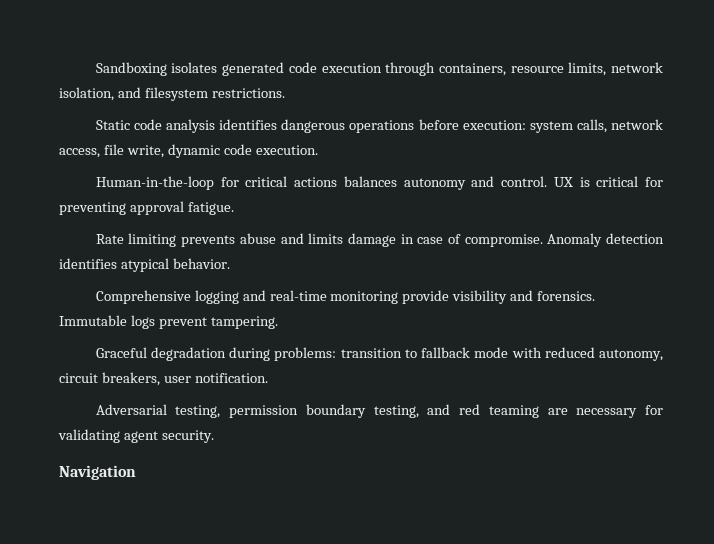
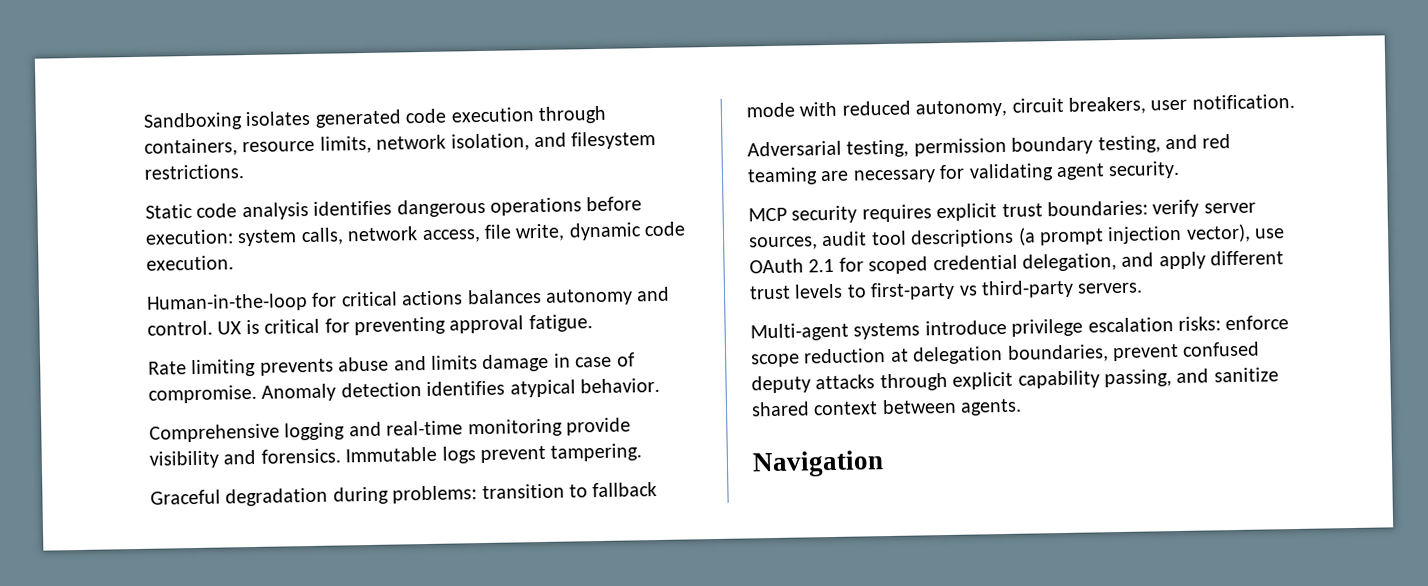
+ MCP security requires explicit trust boundaries: verify server sources, audit tool descriptions (a prompt injection vector), use OAuth 2.1 for scoped credential delegation, and apply different trust levels to first-party vs third-party servers.
+ Multi-agent systems introduce privilege escalation risks: enforce scope reduction at delegation boundaries, prevent confused deputy attacks through explicit capability passing, and sanitize shared context between agents.

